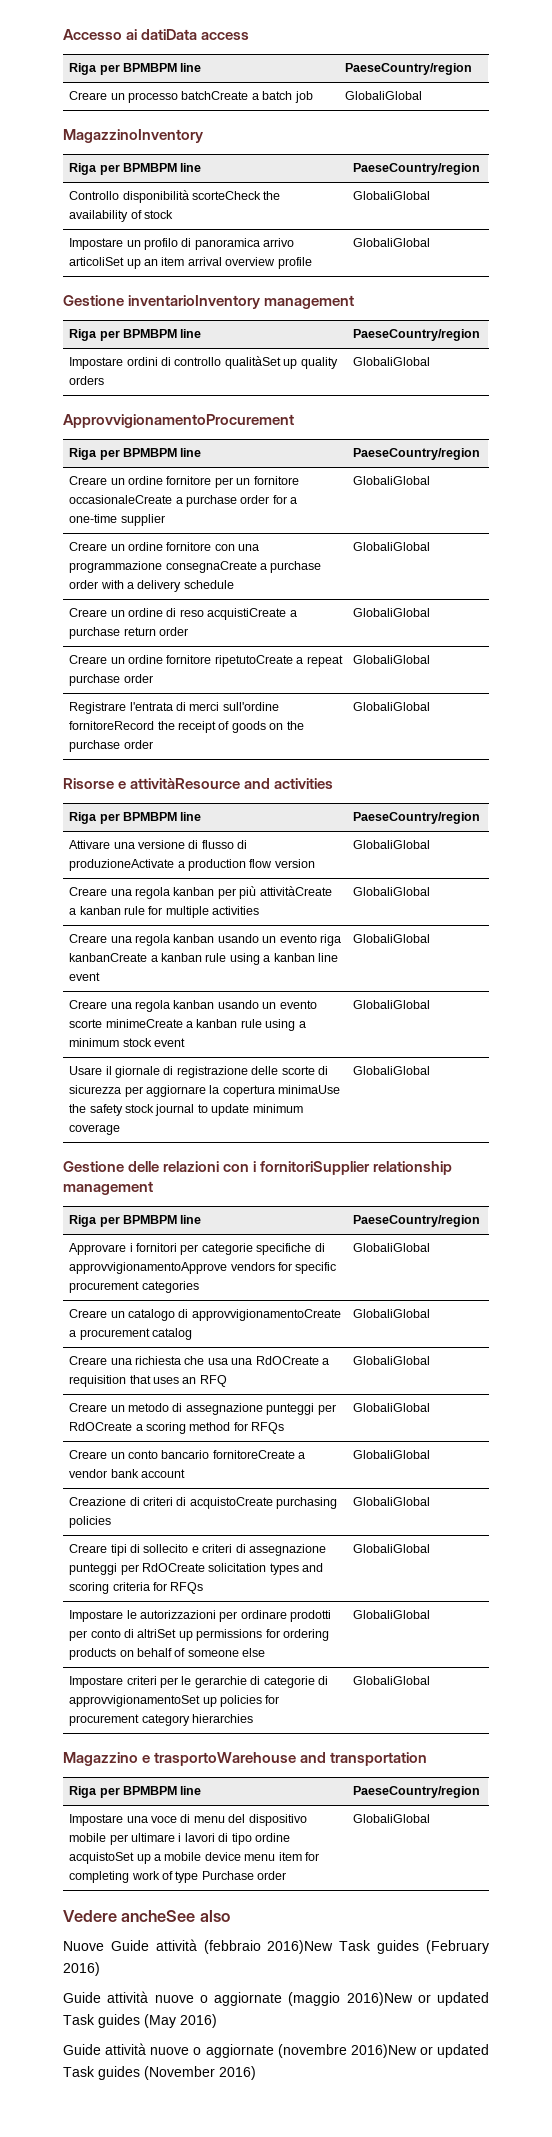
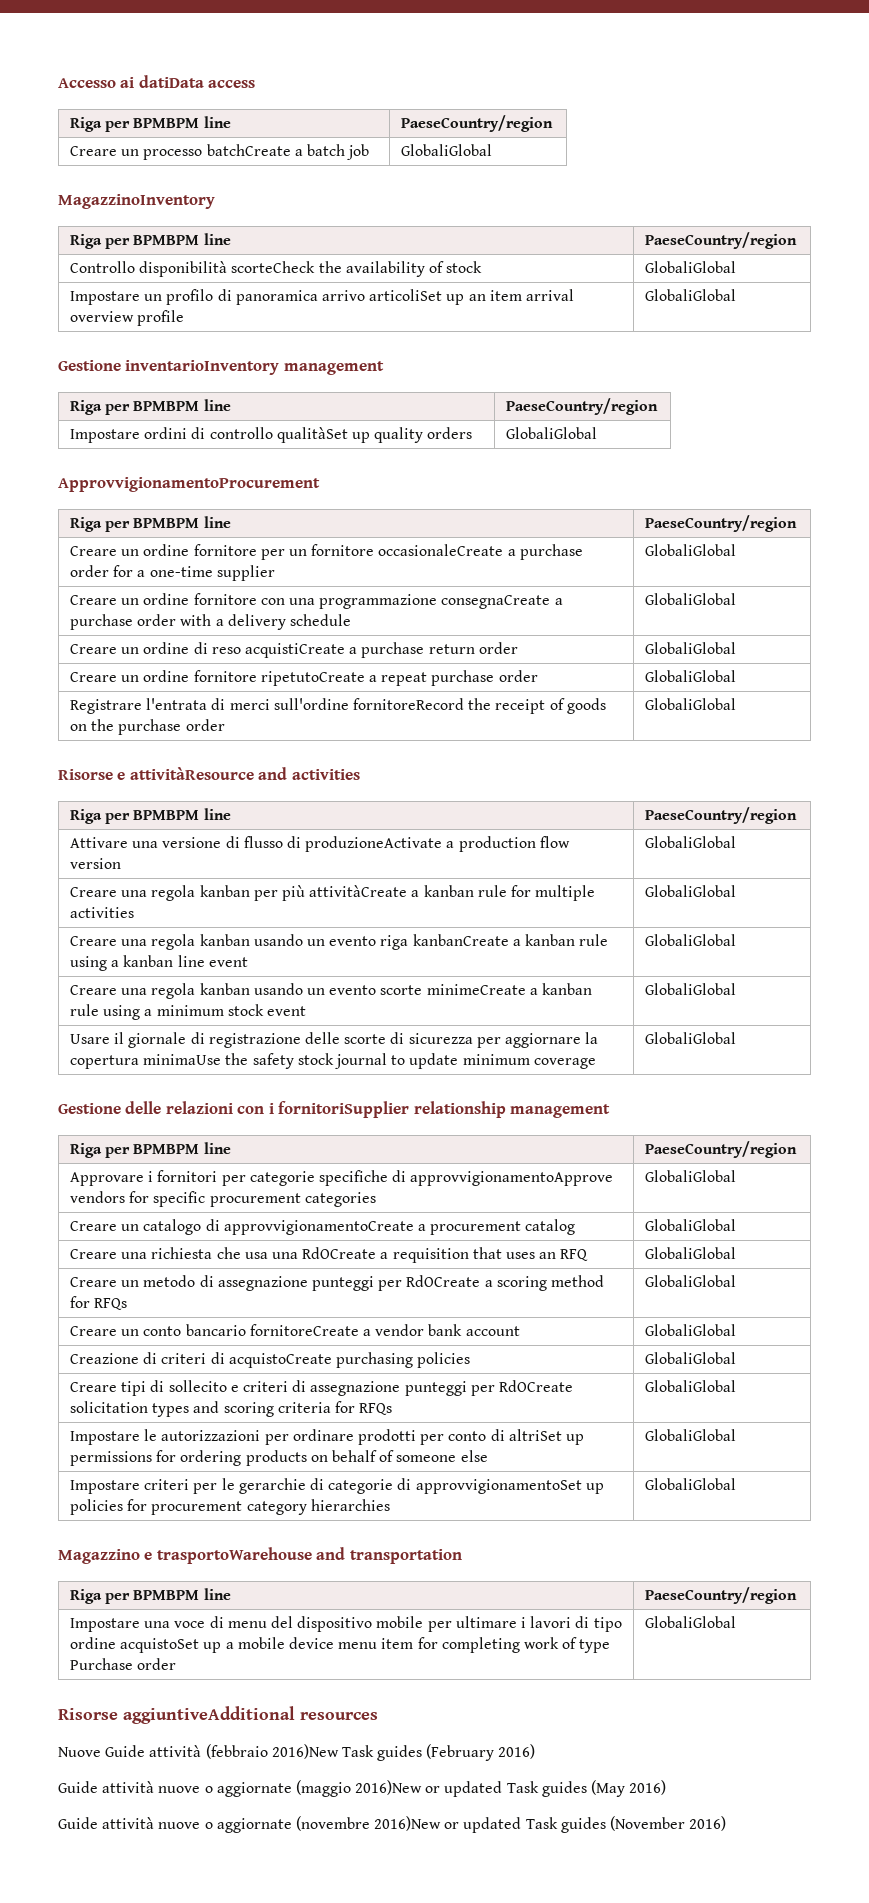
- Vedere ancheSee also
+ Risorse aggiuntiveAdditional resources

